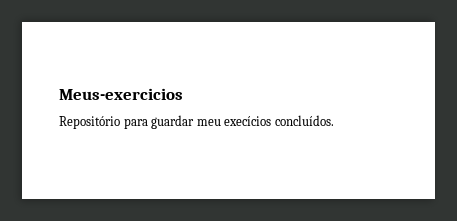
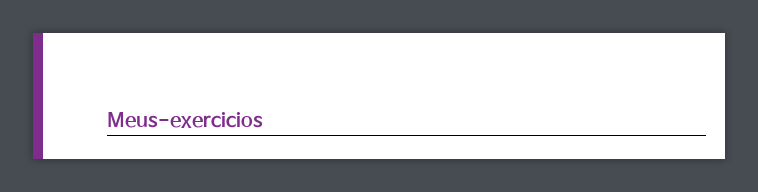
- Repositório para guardar meu execícios concluídos.

